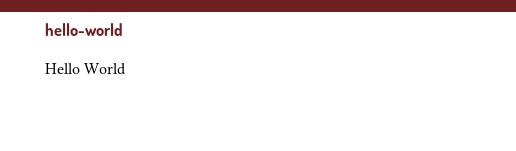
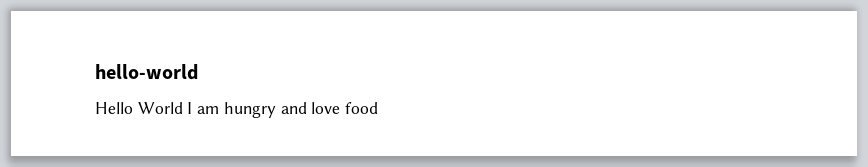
- Hello World
+ Hello World I am hungry and love food

